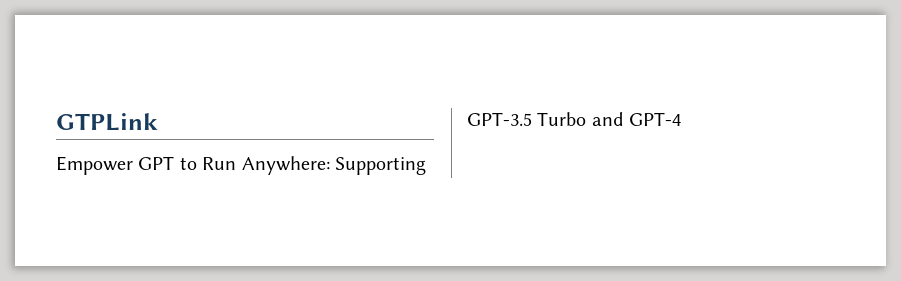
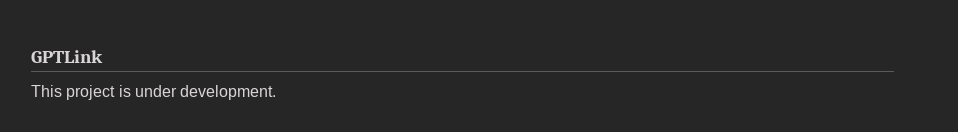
- GTPLink
- Empower GPT to Run Anywhere: Supporting GPT-3.5 Turbo and GPT-4
+ GPTLink
+ This project is under development.

